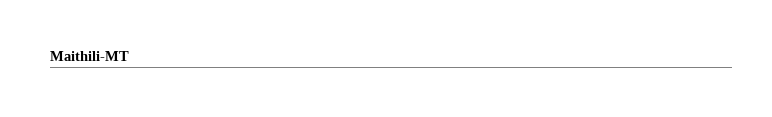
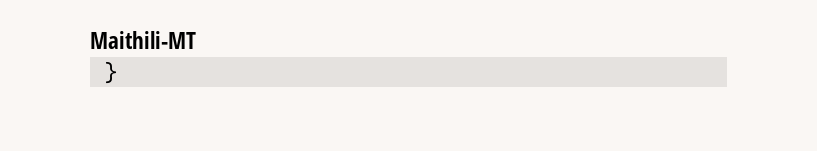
+ }

